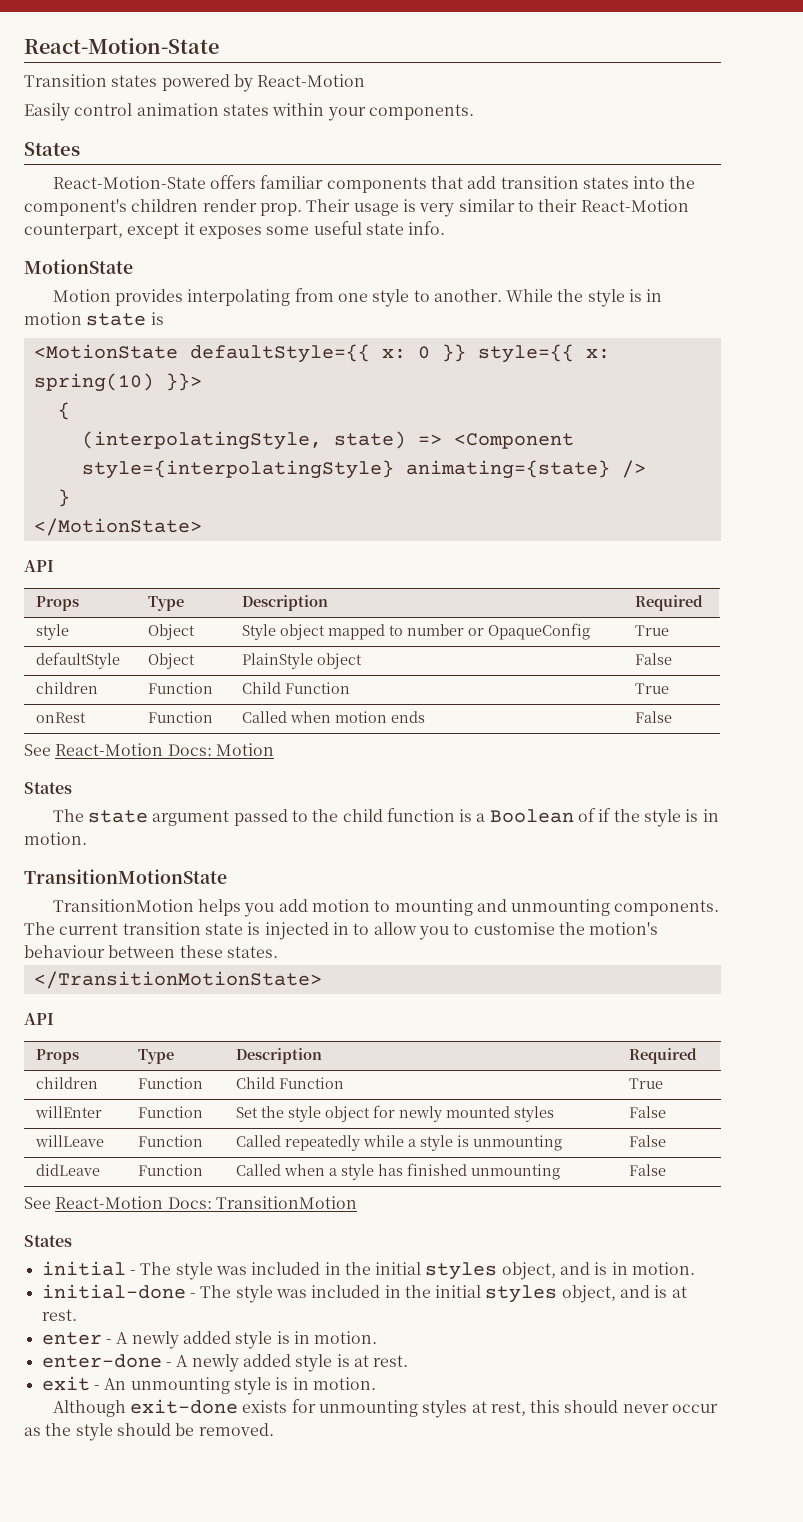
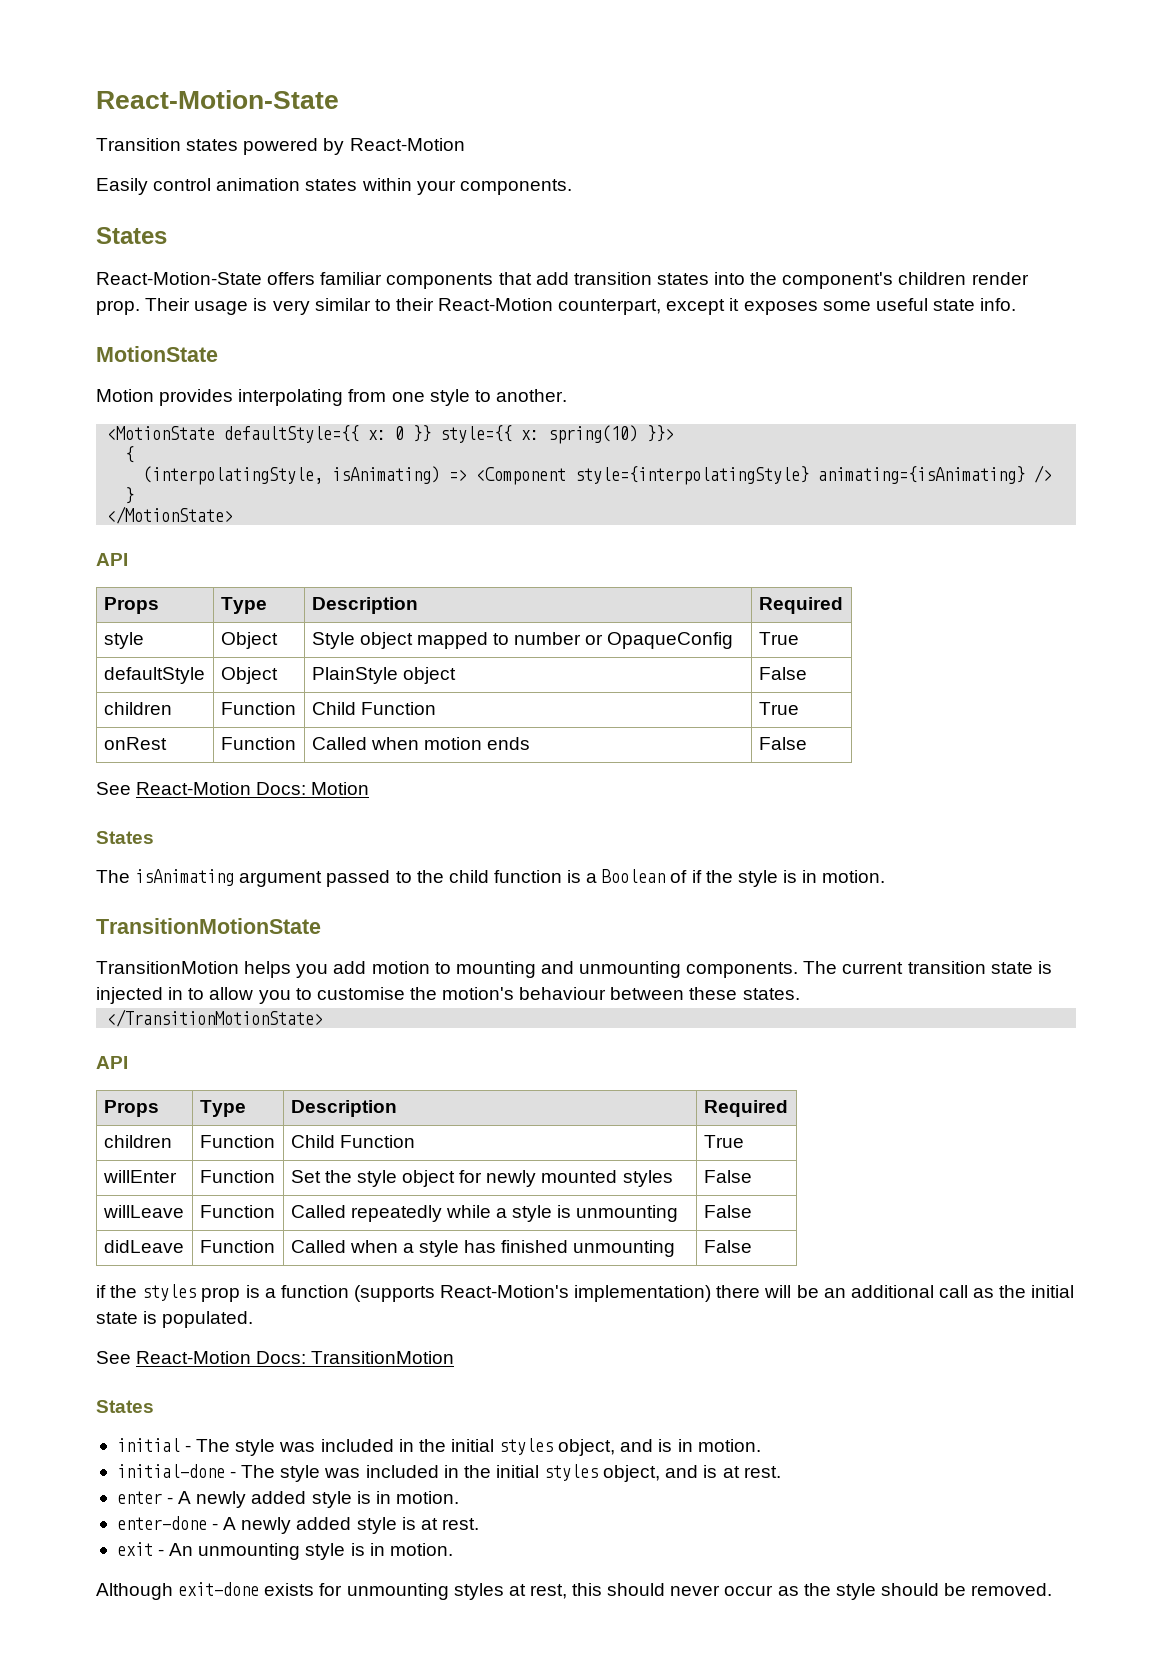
- While the style is in motion state is
- (interpolatingStyle, state) => <Component style={interpolatingStyle} animating={state} />
+ (interpolatingStyle, isAnimating) => <Component style={interpolatingStyle} animating={isAnimating} />
- The state argument passed to the child function is a Boolean of if the style is in motion.
+ The isAnimating argument passed to the child function is a Boolean of if the style is in motion.
+ if the styles prop is a function (supports React-Motion's implementation) there will be an additional call as the initial state is populated.

